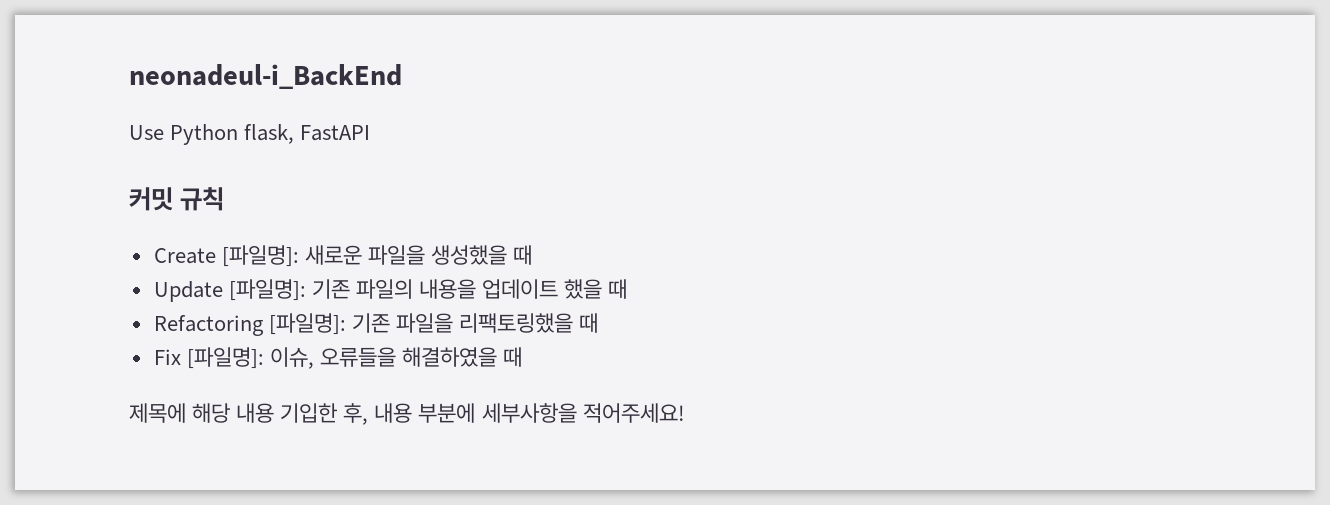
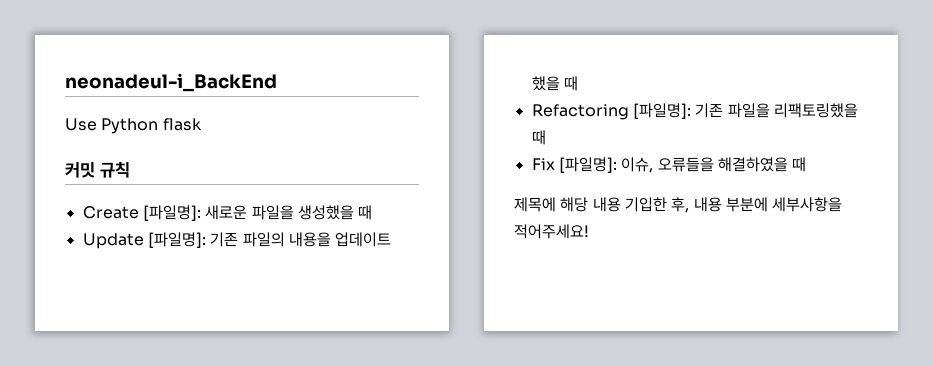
- Use Python flask, FastAPI
+ Use Python flask

